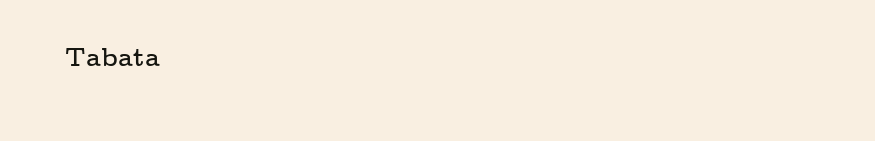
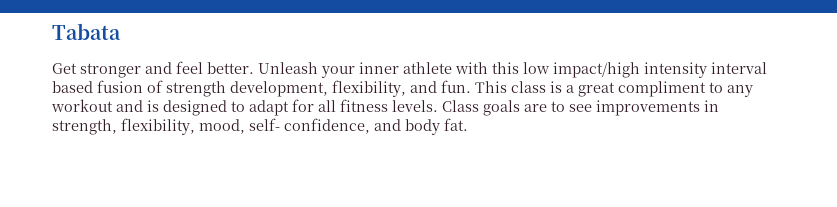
+ Get stronger and feel better. Unleash your inner athlete with this low impact/high intensity interval based fusion of strength development, flexibility, and fun. This class is a great compliment to any workout and is designed to adapt for all fitness levels. Class goals are to see improvements in strength, flexibility, mood, self- confidence, and body fat.

